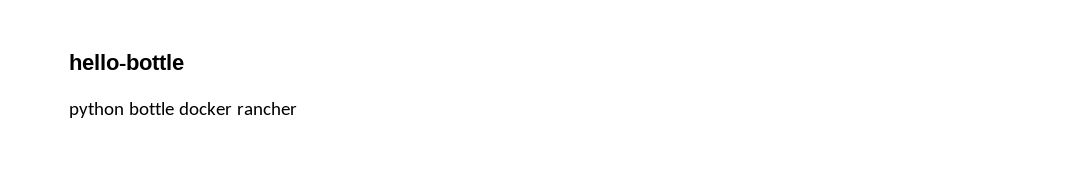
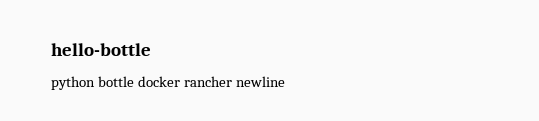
- python bottle docker rancher
+ python bottle docker rancher newline

